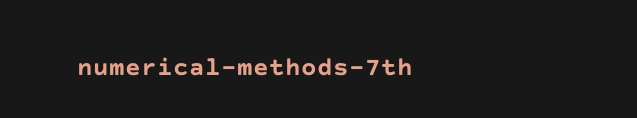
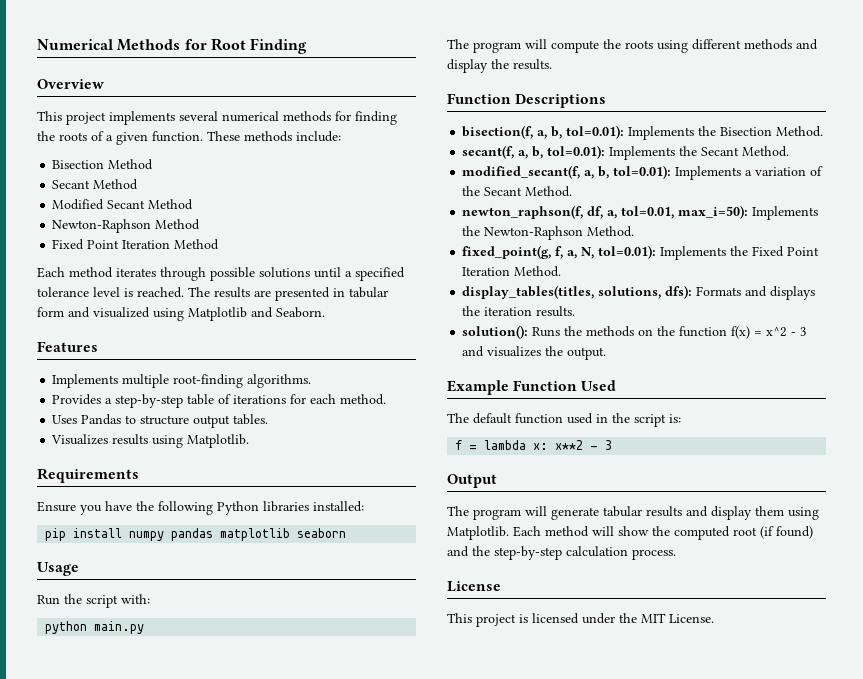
- numerical-methods-7th
+ Numerical Methods for Root Finding
+ Overview
+ This project implements several numerical methods for finding the roots of a given function. These methods include:
+ Bisection Method
+ Secant Method
+ Modified Secant Method
+ Newton-Raphson Method
+ Fixed Point Iteration Method
+ Each method iterates through possible solutions until a specified tolerance level is reached. The results are presented in tabular form and visualized using Matplotlib and Seaborn.
+ Features
+ Implements multiple root-finding algorithms.
+ Provides a step-by-step table of iterations for each method.
+ Uses Pandas to structure output tables.
+ Visualizes results using Matplotlib.
+ Requirements
+ Ensure you have the following Python libraries installed:
+ pip install numpy pandas matplotlib seaborn
+ Usage
+ Run the script with:
+ python main.py
+ The program will compute the roots using different methods and display the results.
+ Function Descriptions
+ bisection(f, a, b, tol=0.01): Implements the Bisection Method.
+ secant(f, a, b, tol=0.01): Implements the Secant Method.
+ modified_secant(f, a, b, tol=0.01): Implements a variation of the Secant Method.
+ newton_raphson(f, df, a, tol=0.01, max_i=50): Implements the Newton-Raphson Method.
+ fixed_point(g, f, a, N, tol=0.01): Implements the Fixed Point Iteration Method.
+ display_tables(titles, solutions, dfs): Formats and displays the iteration results.
+ solution(): Runs the methods on the function f(x) = x^2 - 3 and visualizes the output.
+ Example Function Used
+ The default function used in the script is:
+ f = lambda x: x**2 - 3
+ Output
+ The program will generate tabular results and display them using Matplotlib. Each method will show the computed root (if found) and the step-by-step calculation process.
+ License
+ This project is licensed under the MIT License.

